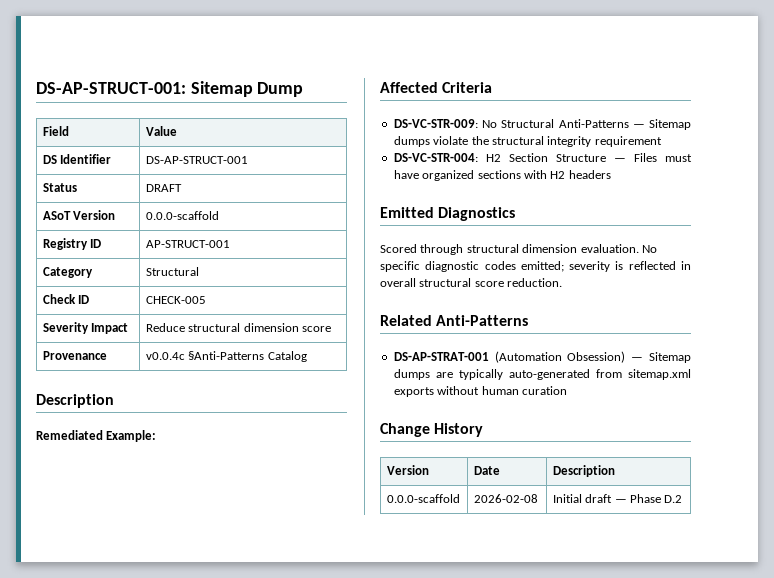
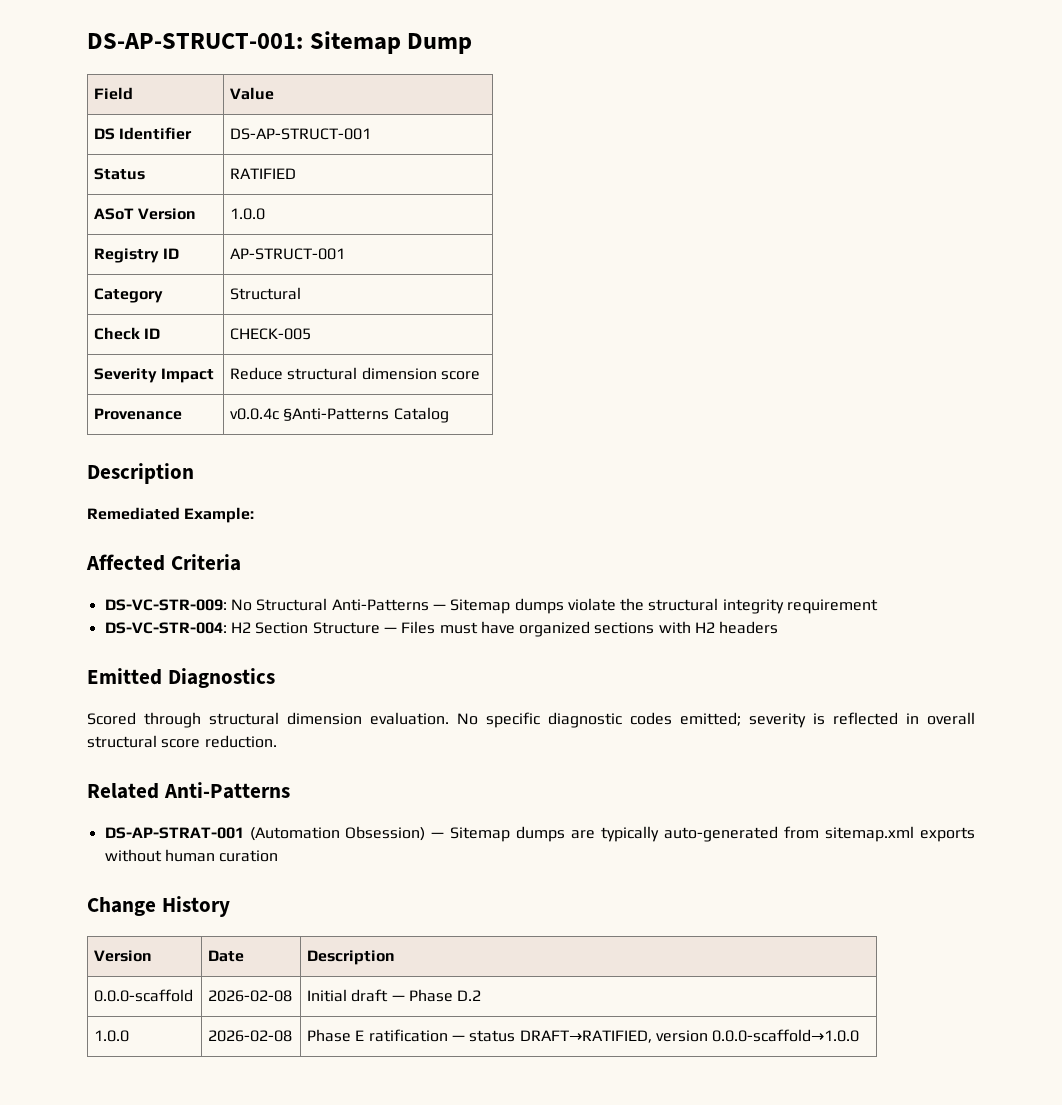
- Status | DRAFT
+ Status | RATIFIED
- ASoT Version | 0.0.0-scaffold
+ ASoT Version | 1.0.0
+ 1.0.0 | 2026-02-08 | Phase E ratification — status DRAFT→RATIFIED, version 0.0.0-scaffold→1.0.0

